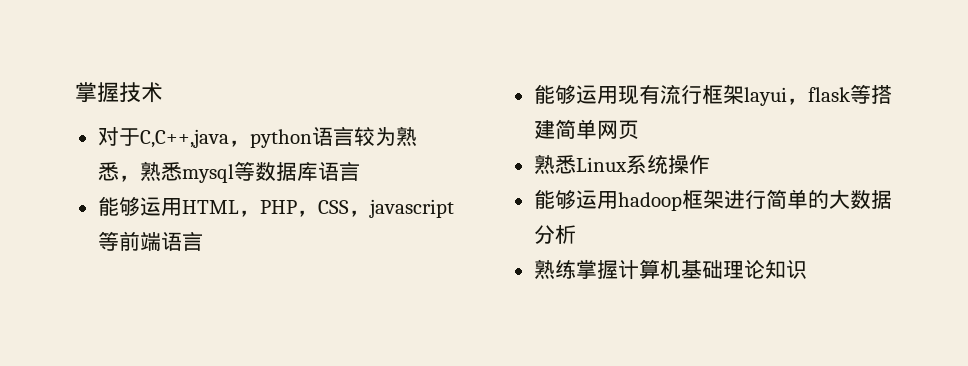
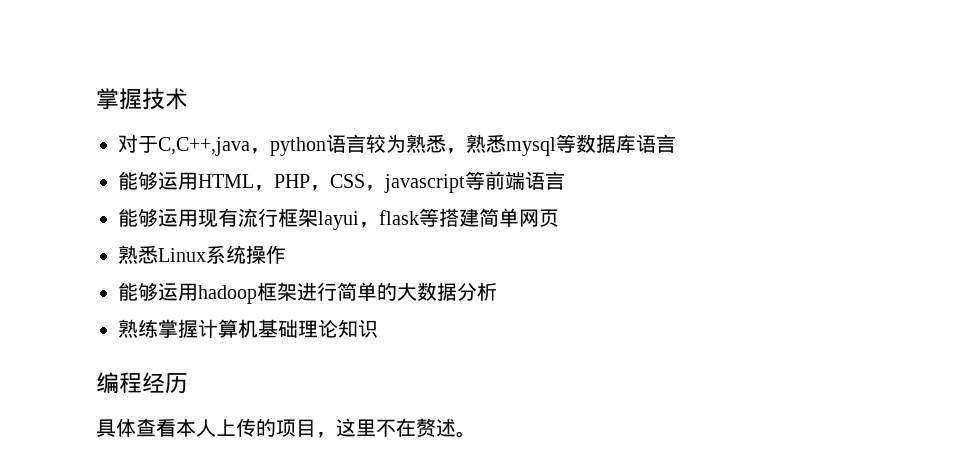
+ 编程经历
+ 具体查看本人上传的项目，这里不在赘述。

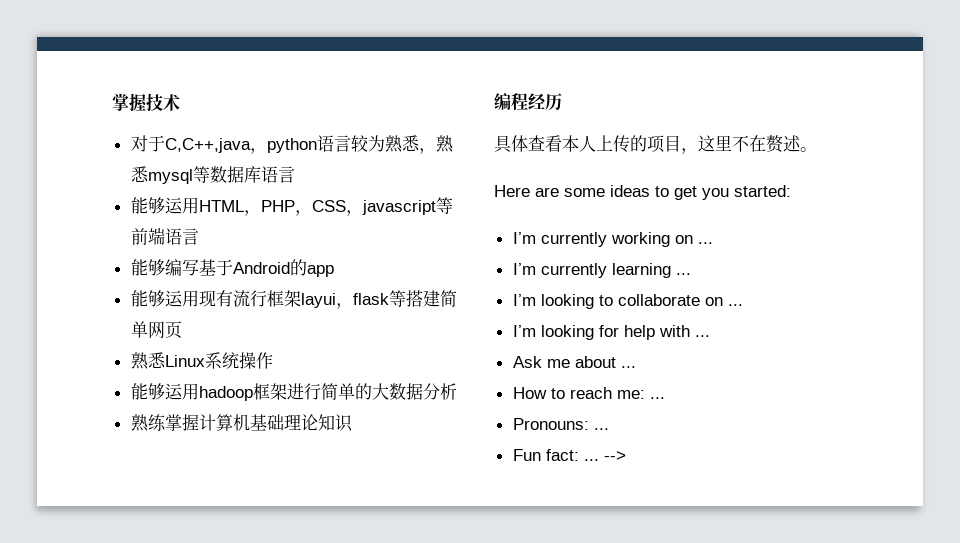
+ 能够编写基于Android的app
+ Here are some ideas to get you started:
+ I’m currently working on ...
+ I’m currently learning ...
+ I’m looking to collaborate on ...
+ I’m looking for help with ...
+ Ask me about ...
+ How to reach me: ...
+ Pronouns: ...
+ Fun fact: ... -->

